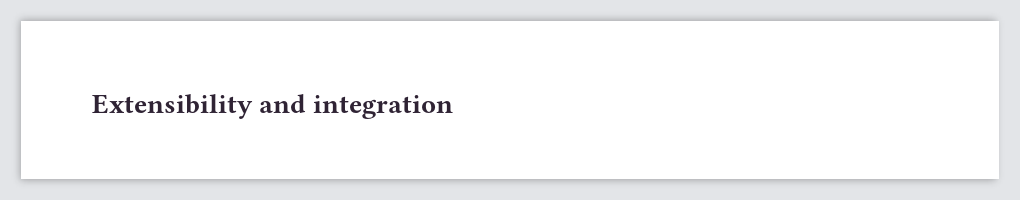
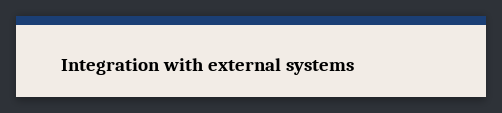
- Extensibility and integration
+ Integration with external systems

